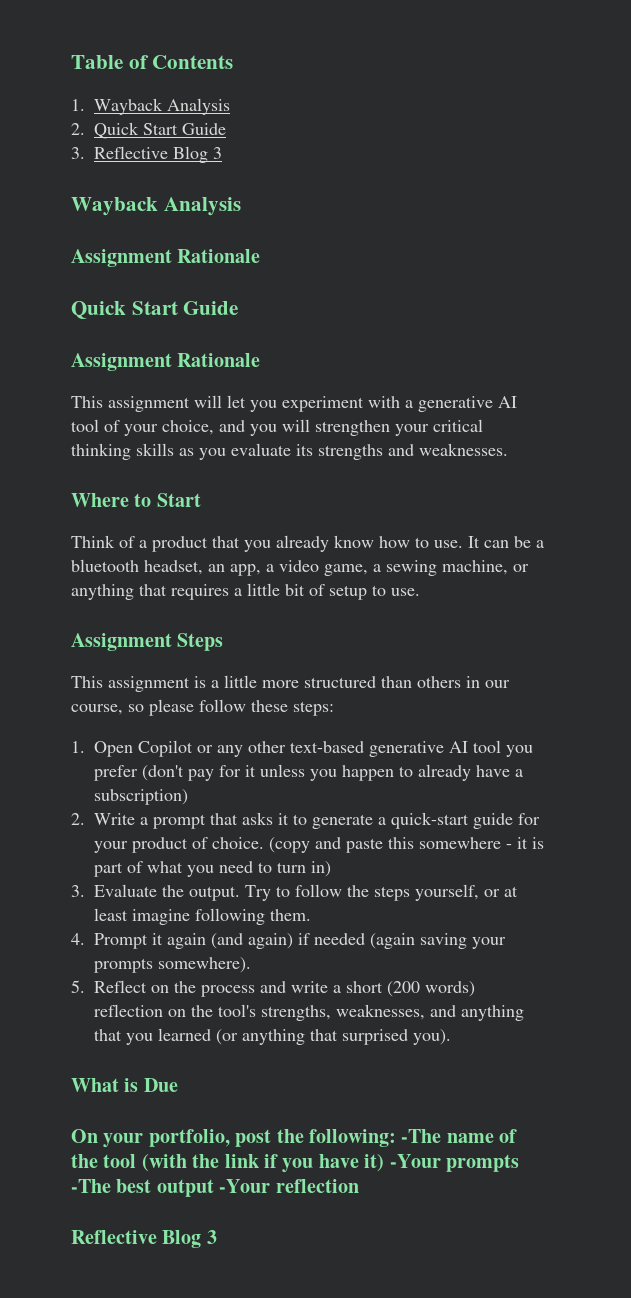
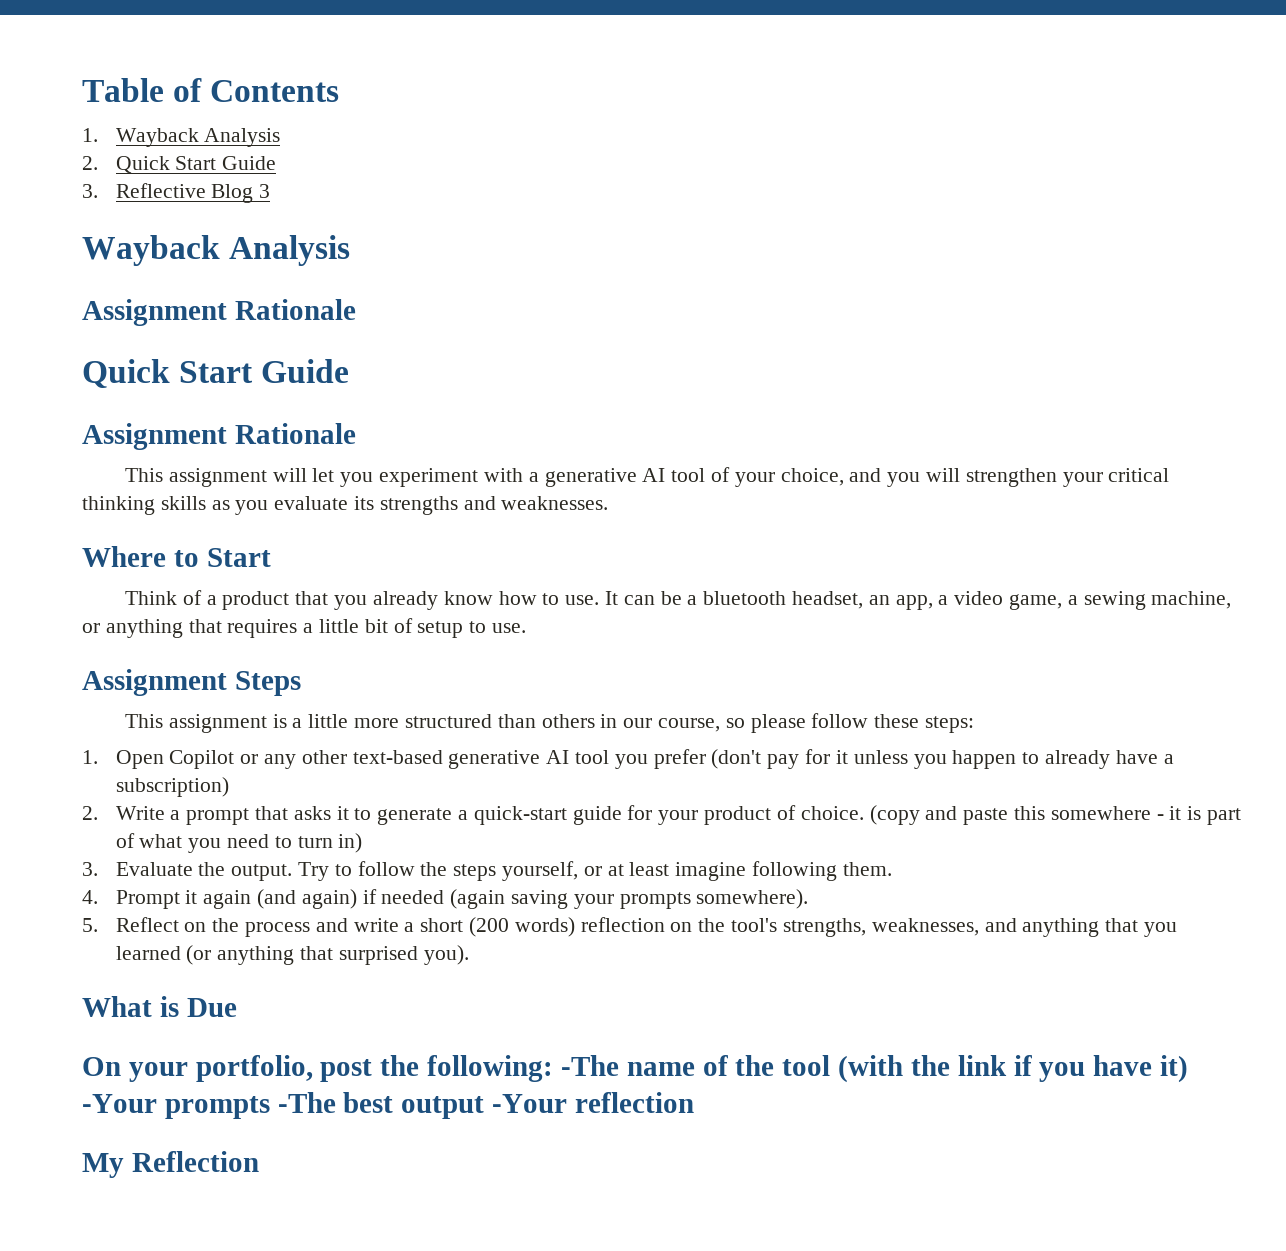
  On your portfolio, post the following: -The name of the tool (with the link if you have it) -Your prompts -The best output -Your reflection
- Reflective Blog 3
+ My Reflection

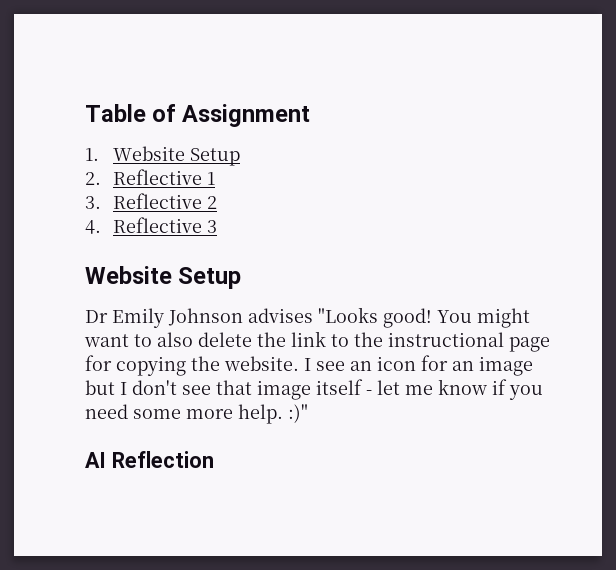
- Table of Contents
- 1. Wayback Analysis
- 2. Quick Start Guide
- 3. Reflective Blog 3
- Wayback Analysis
- Assignment Rationale
- Quick Start Guide
- Assignment Rationale
- This assignment will let you experiment with a generative AI tool of your choice, and you will strengthen your critical thinking skills as you evaluate its strengths and weaknesses.
- Where to Start
- Think of a product that you already know how to use. It can be a bluetooth headset, an app, a video game, a sewing machine, or anything that requires a little bit of setup to use.
- Assignment Steps
- This assignment is a little more structured than others in our course, so please follow these steps:
- 1. Open Copilot or any other text-based generative AI tool you prefer (don't pay for it unless you happen to already have a subscription)
- 2. Write a prompt that asks it to generate a quick-start guide for your product of choice. (copy and paste this somewhere - it is part of what you need to turn in)
- 3. Evaluate the output. Try to follow the steps yourself, or at least imagine following them.
- 4. Prompt it again (and again) if needed (again saving your prompts somewhere).
- 5. Reflect on the process and write a short (200 words) reflection on the tool's strengths, weaknesses, and anything that you learned (or anything that surprised you).
- What is Due
- On your portfolio, post the following: -The name of the tool (with the link if you have it) -Your prompts -The best output -Your reflection
- My Reflection
+ Table of Assignment
+ 1. Website Setup
+ 2. Reflective 1
+ 3. Reflective 2
+ 4. Reflective 3
+ Website Setup
+ Dr Emily Johnson advises "Looks good! You might want to also delete the link to the instructional page for copying the website. I see an icon for an image but I don't see that image itself - let me know if you need some more help. :)"
+ AI Reflection

